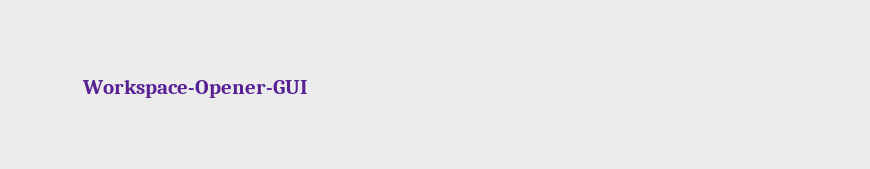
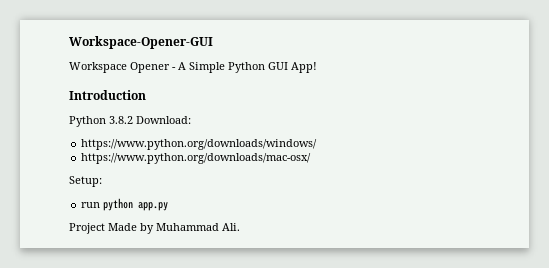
+ Workspace Opener - A Simple Python GUI App!
+ Introduction
+ Python 3.8.2 Download:
+ https://www.python.org/downloads/windows/
+ https://www.python.org/downloads/mac-osx/
+ Setup:
+ run python app.py
+ Project Made by Muhammad Ali.

